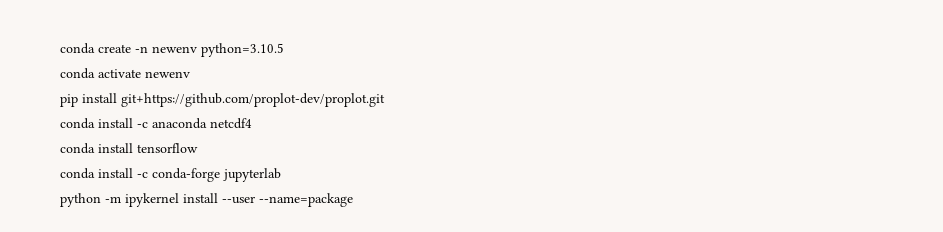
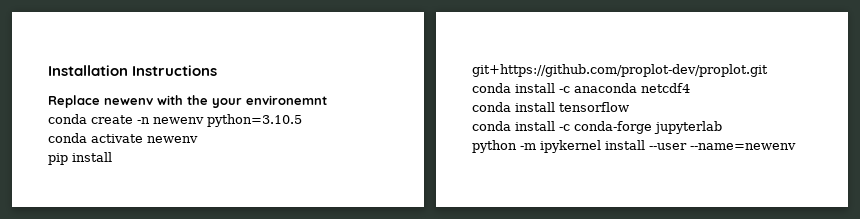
+ Installation Instructions
+ Replace newenv with the your environemnt
- python -m ipykernel install --user --name=package
+ python -m ipykernel install --user --name=newenv

